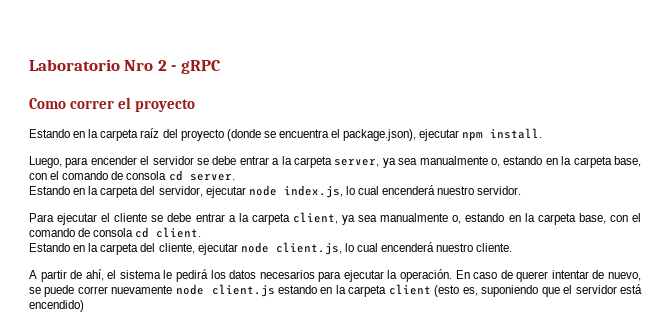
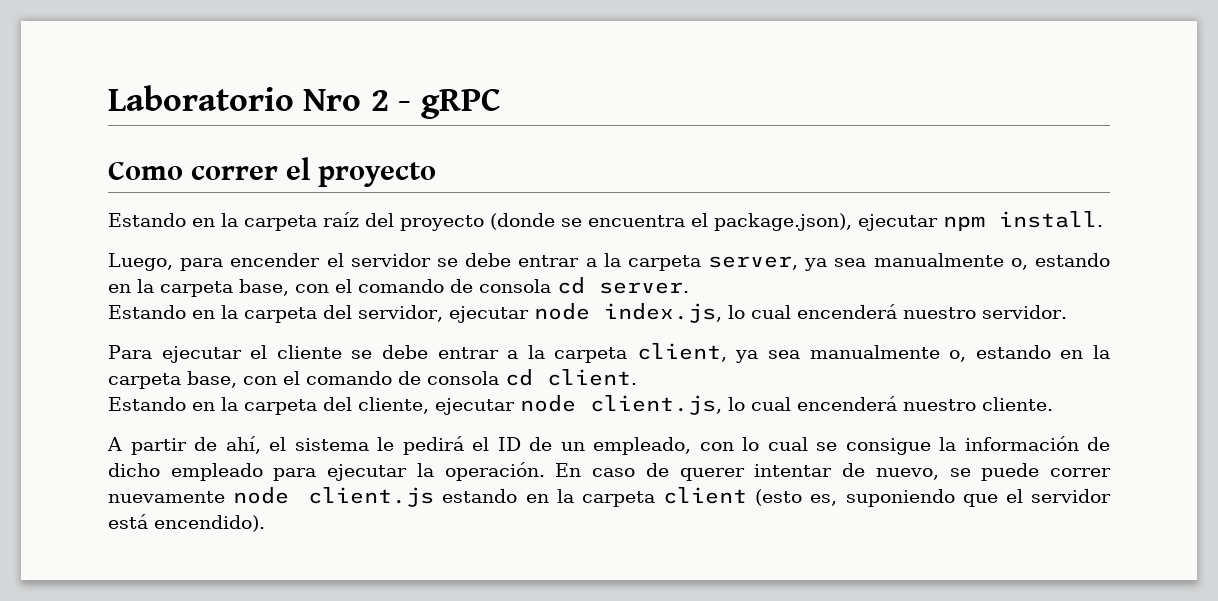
- A partir de ahí, el sistema le pedirá los datos necesarios para ejecutar la operación.
+ A partir de ahí, el sistema le pedirá el ID de un empleado, con lo cual se consigue la información de dicho empleado para ejecutar la operación.
- En caso de querer intentar de nuevo, se puede correr nuevamente node client.js estando en la carpeta client (esto es, suponiendo que el servidor está encendido)
+ En caso de querer intentar de nuevo, se puede correr nuevamente node client.js estando en la carpeta client (esto es, suponiendo que el servidor está encendido).

